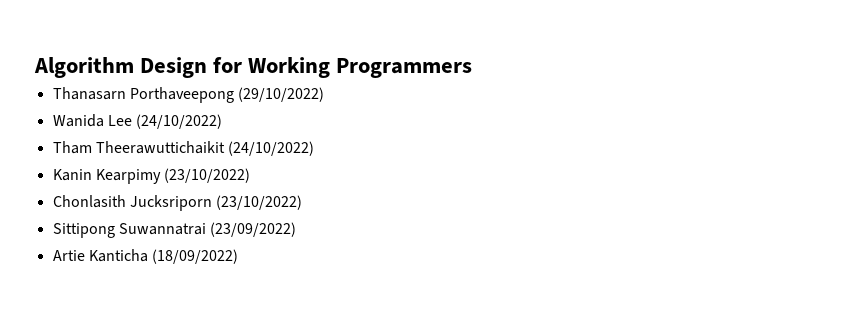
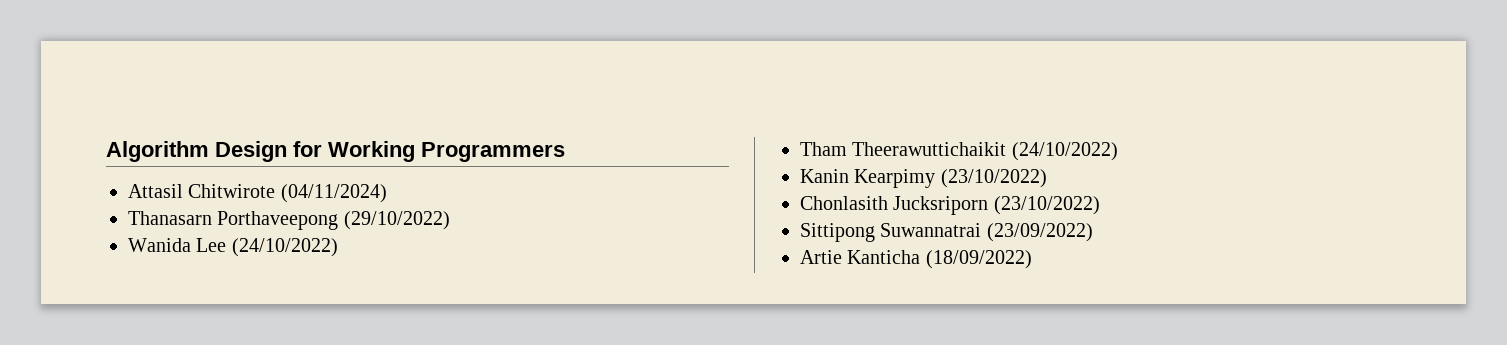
+ Attasil Chitwirote (04/11/2024)

